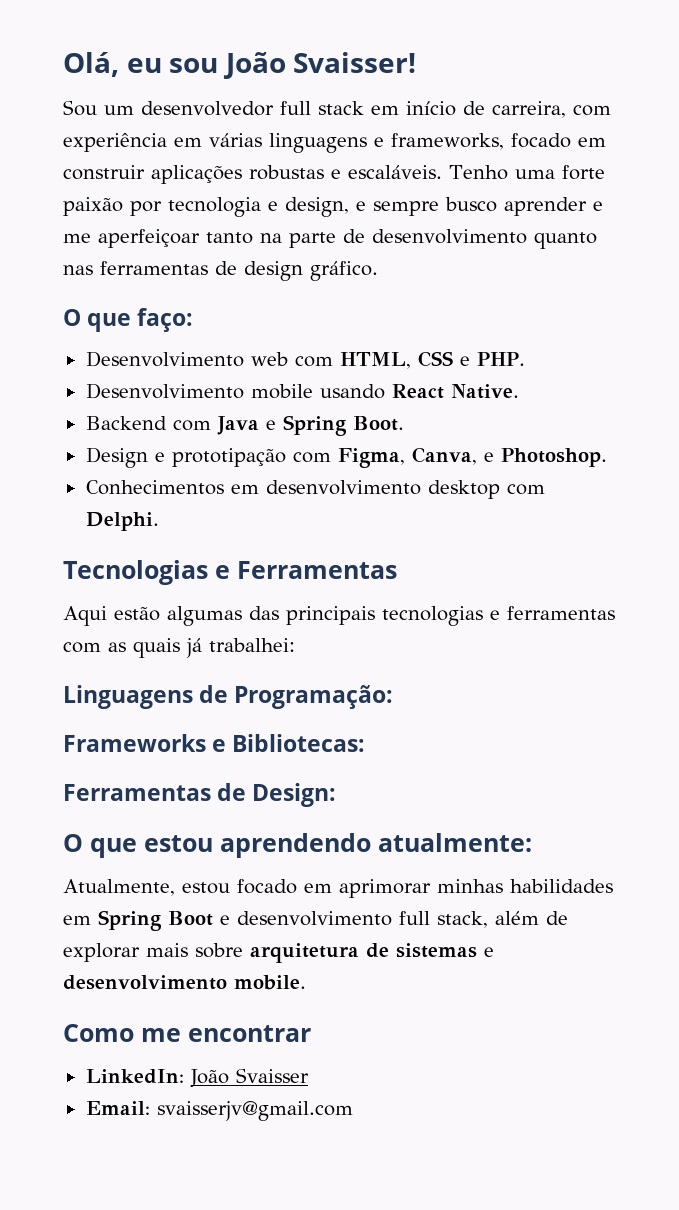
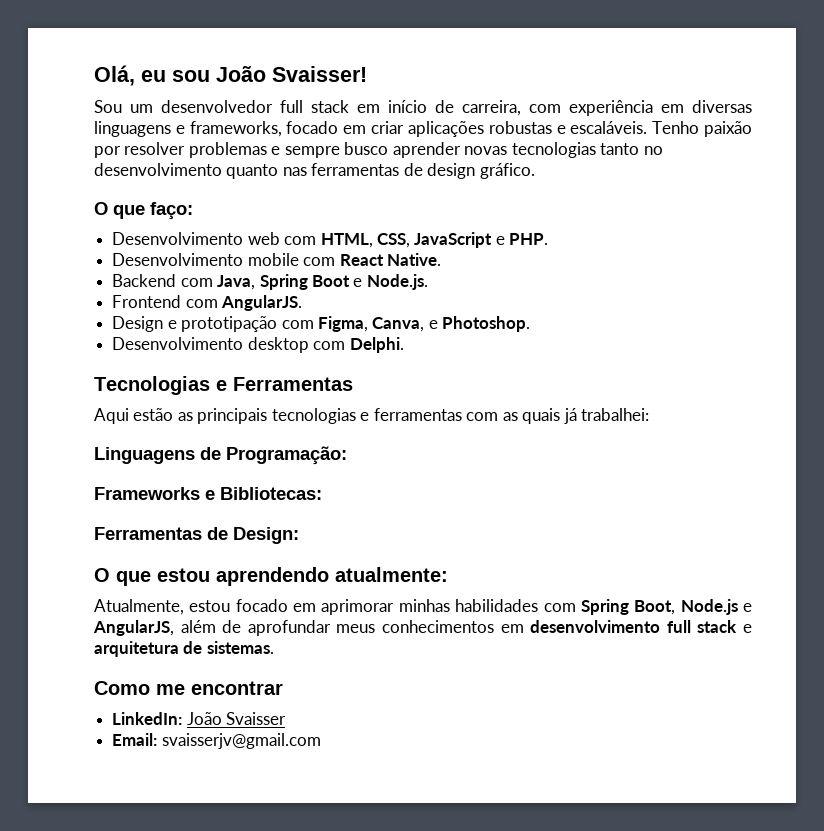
- Sou um desenvolvedor full stack em início de carreira, com experiência em várias linguagens e frameworks, focado em construir aplicações robustas e escaláveis.
+ Sou um desenvolvedor full stack em início de carreira, com experiência em diversas linguagens e frameworks, focado em criar aplicações robustas e escaláveis.
- Tenho uma forte paixão por tecnologia e design, e sempre busco aprender e me aperfeiçoar tanto na parte de desenvolvimento quanto nas ferramentas de design gráfico.
+ Tenho paixão por resolver problemas e sempre busco aprender novas tecnologias tanto no desenvolvimento quanto nas ferramentas de design gráfico.
- Desenvolvimento web com HTML, CSS e PHP.
+ Desenvolvimento web com HTML, CSS, JavaScript e PHP.
- Desenvolvimento mobile usando React Native.
+ Desenvolvimento mobile com React Native.
- Backend com Java e Spring Boot.
+ Backend com Java, Spring Boot e Node.js.
+ Frontend com AngularJS.
- Conhecimentos em desenvolvimento desktop com Delphi.
+ Desenvolvimento desktop com Delphi.
- Aqui estão algumas das principais tecnologias e ferramentas com as quais já trabalhei:
+ Aqui estão as principais tecnologias e ferramentas com as quais já trabalhei:
- Atualmente, estou focado em aprimorar minhas habilidades em Spring Boot e desenvolvimento full stack, além de explorar mais sobre arquitetura de sistemas e desenvolvimento mobile.
+ Atualmente, estou focado em aprimorar minhas habilidades com Spring Boot, Node.js e AngularJS, além de aprofundar meus conhecimentos em desenvolvimento full stack e arquitetura de sistemas.

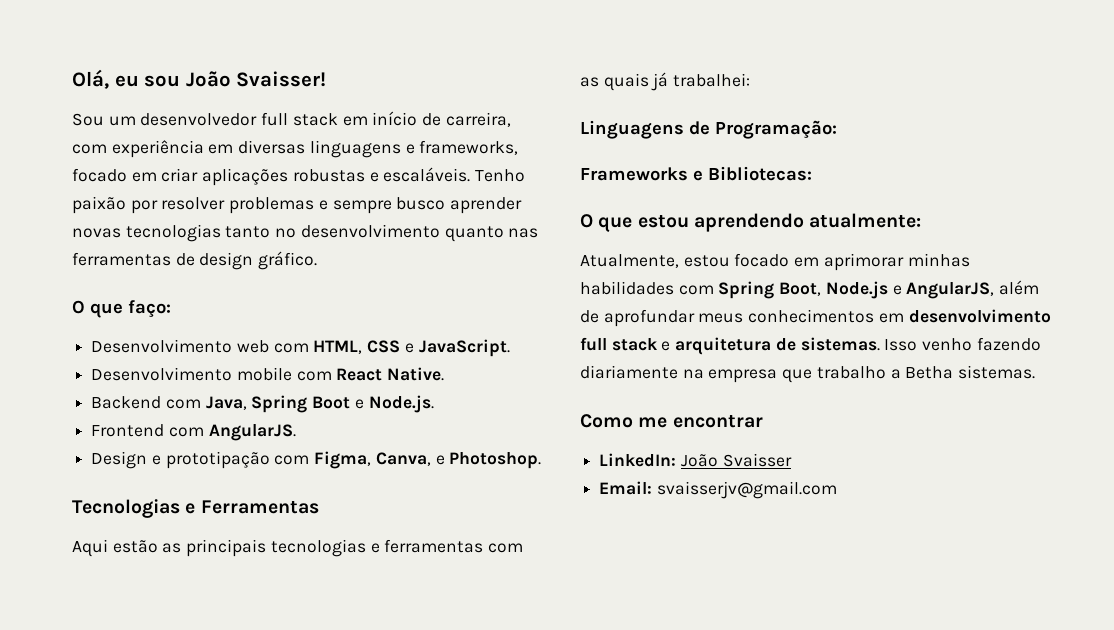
- Desenvolvimento web com HTML, CSS, JavaScript e PHP.
+ Desenvolvimento web com HTML, CSS e JavaScript.
- Desenvolvimento desktop com Delphi.
- Ferramentas de Design:
+ Isso venho fazendo diariamente na empresa que trabalho a Betha sistemas.

